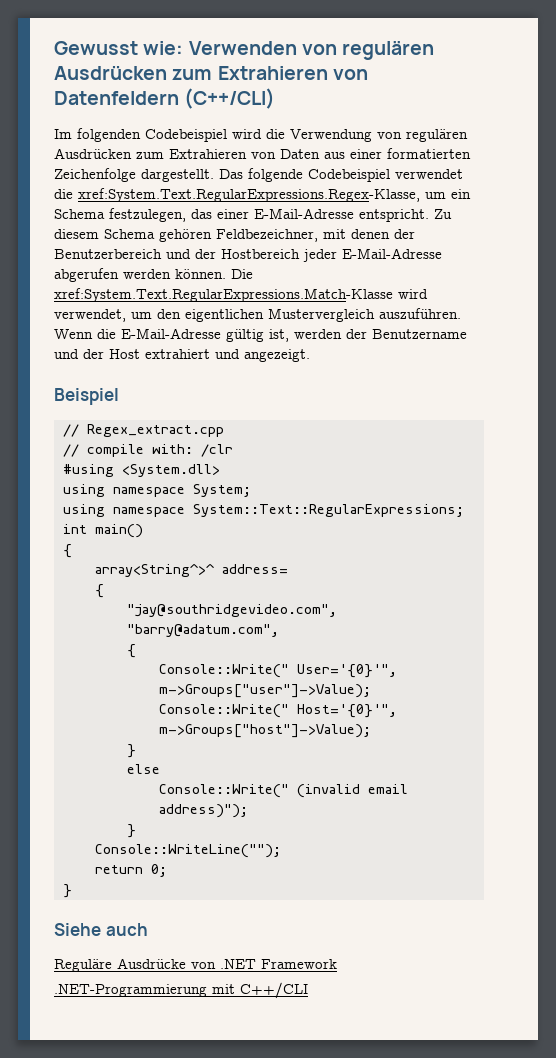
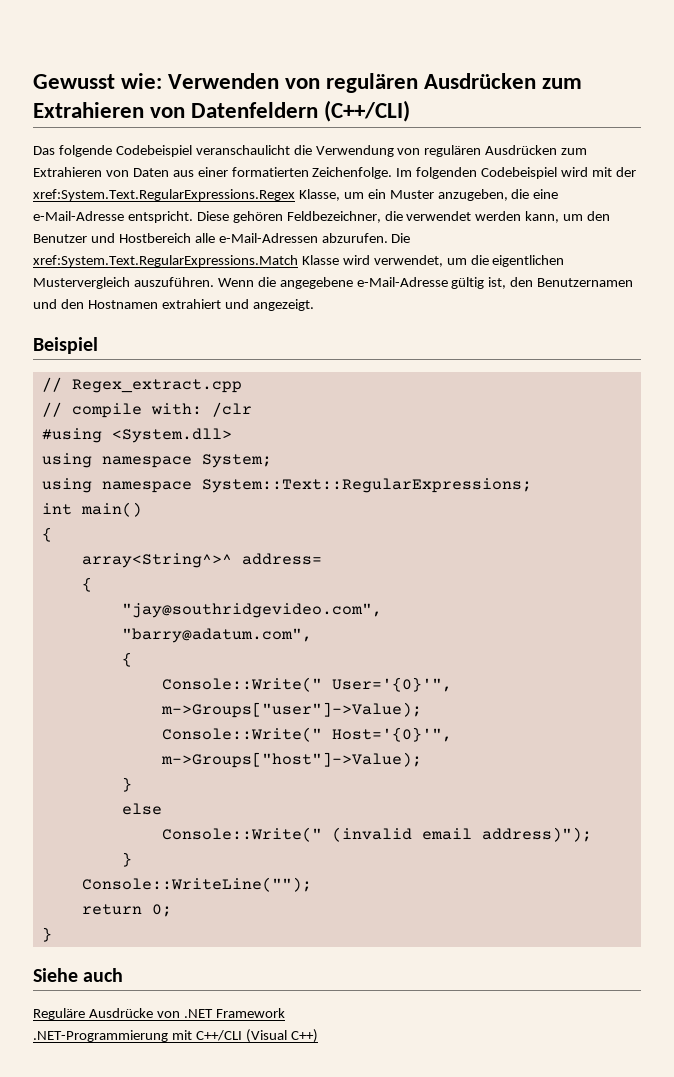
- Im folgenden Codebeispiel wird die Verwendung von regulären Ausdrücken zum Extrahieren von Daten aus einer formatierten Zeichenfolge dargestellt. Das folgende Codebeispiel verwendet die xref:System.Text.RegularExpressions.Regex-Klasse, um ein Schema festzulegen, das einer E-Mail-Adresse entspricht. Zu diesem Schema gehören Feldbezeichner, mit denen der Benutzerbereich und der Hostbereich jeder E-Mail-Adresse abgerufen werden können. Die xref:System.Text.RegularExpressions.Match-Klasse wird verwendet, um den eigentlichen Mustervergleich auszuführen.
+ Das folgende Codebeispiel veranschaulicht die Verwendung von regulären Ausdrücken zum Extrahieren von Daten aus einer formatierten Zeichenfolge. Im folgenden Codebeispiel wird mit der xref:System.Text.RegularExpressions.Regex Klasse, um ein Muster anzugeben, die eine e-Mail-Adresse entspricht. Diese gehören Feldbezeichner, die verwendet werden kann, um den Benutzer und Hostbereich alle e-Mail-Adressen abzurufen. Die xref:System.Text.RegularExpressions.Match Klasse wird verwendet, um die eigentlichen Mustervergleich auszuführen.
- Wenn die E-Mail-Adresse gültig ist, werden der Benutzername und der Host extrahiert und angezeigt.
+ Wenn die angegebene e-Mail-Adresse gültig ist, den Benutzernamen und den Hostnamen extrahiert und angezeigt.
- .NET-Programmierung mit C++/CLI
+ .NET-Programmierung mit C++/CLI (Visual C++)

